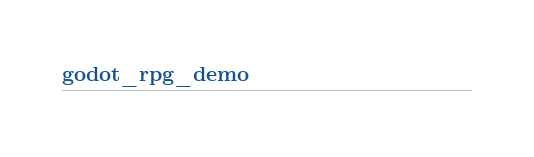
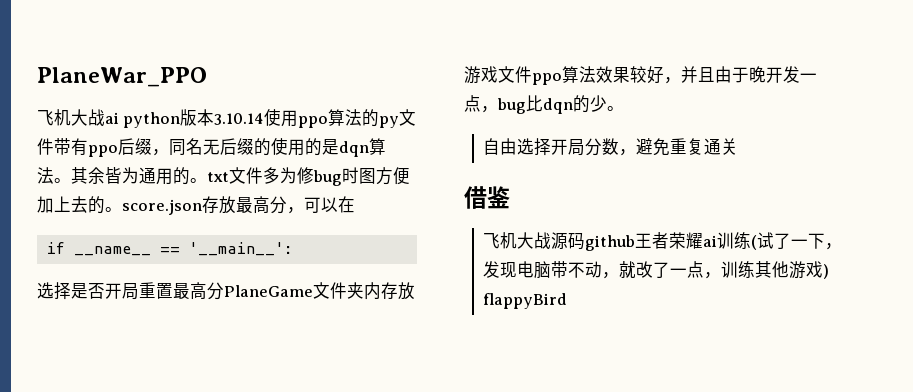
- godot_rpg_demo
+ PlaneWar_PPO
+ 飞机大战ai python版本3.10.14使用ppo算法的py文件带有ppo后缀，同名无后缀的使用的是dqn算法。其余皆为通用的。txt文件多为修bug时图方便加上去的。score.json存放最高分，可以在
+ if __name__ == '__main__':
+ 选择是否开局重置最高分PlaneGame文件夹内存放游戏文件ppo算法效果较好，并且由于晚开发一点，bug比dqn的少。
+ 自由选择开局分数，避免重复通关
+ 借鉴
+ 飞机大战源码github王者荣耀ai训练(试了一下，发现电脑带不动，就改了一点，训练其他游戏) flappyBird

